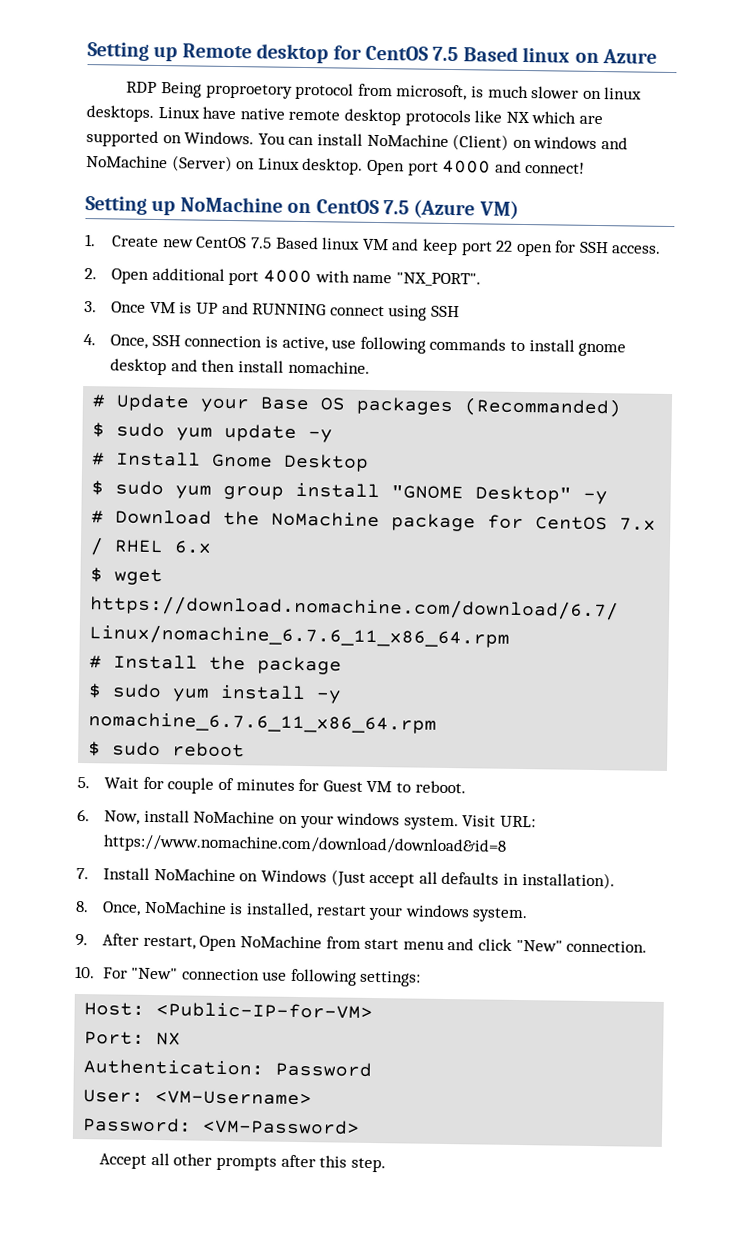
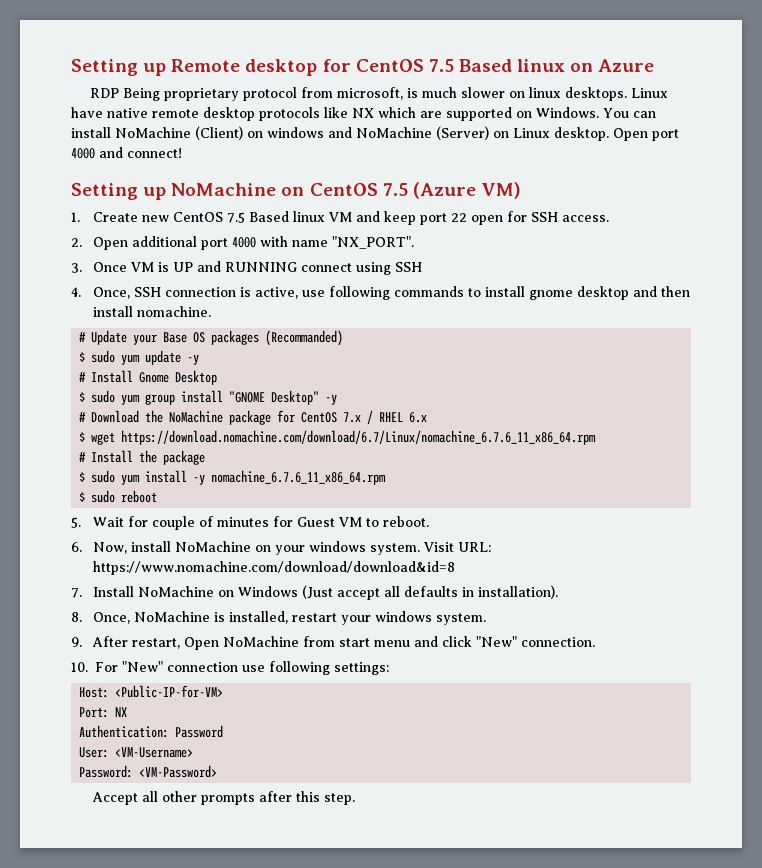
- RDP Being proproetory protocol from microsoft, is much slower on linux desktops.
+ RDP Being proprietary protocol from microsoft, is much slower on linux desktops.

